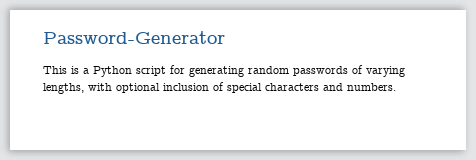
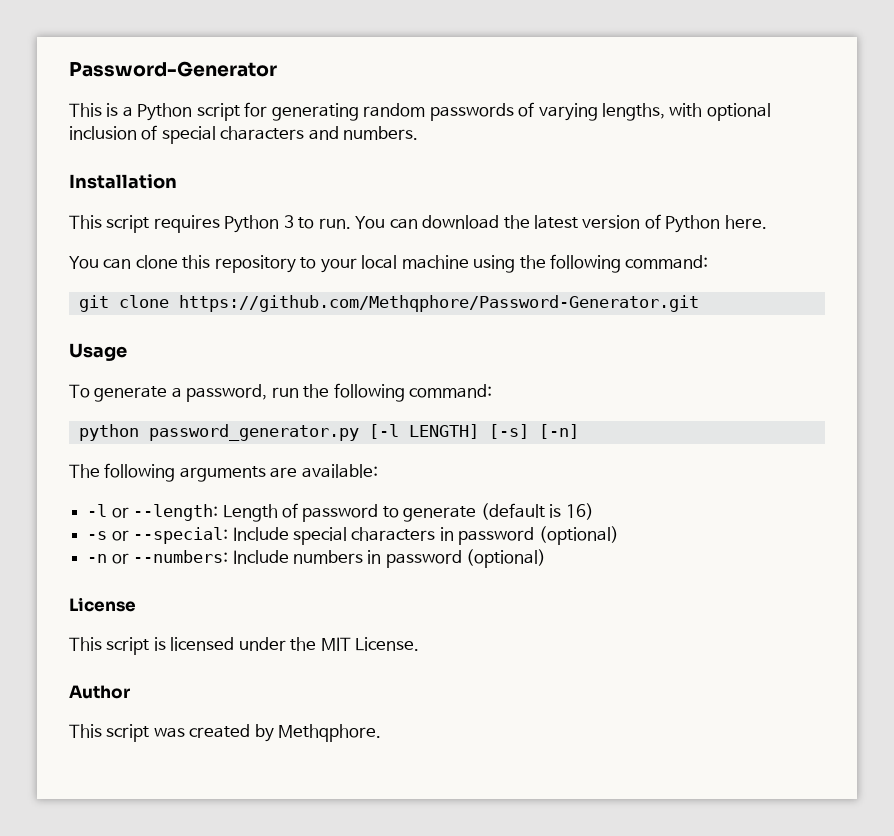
+ Installation
+ This script requires Python 3 to run. You can download the latest version of Python here.
+ You can clone this repository to your local machine using the following command:
+ git clone https://github.com/Methqphore/Password-Generator.git
+ Usage
+ To generate a password, run the following command:
+ python password_generator.py [-l LENGTH] [-s] [-n]
+ The following arguments are available:
+ -l or --length: Length of password to generate (default is 16)
+ -s or --special: Include special characters in password (optional)
+ -n or --numbers: Include numbers in password (optional)
+ License
+ This script is licensed under the MIT License.
+ Author
+ This script was created by Methqphore.

